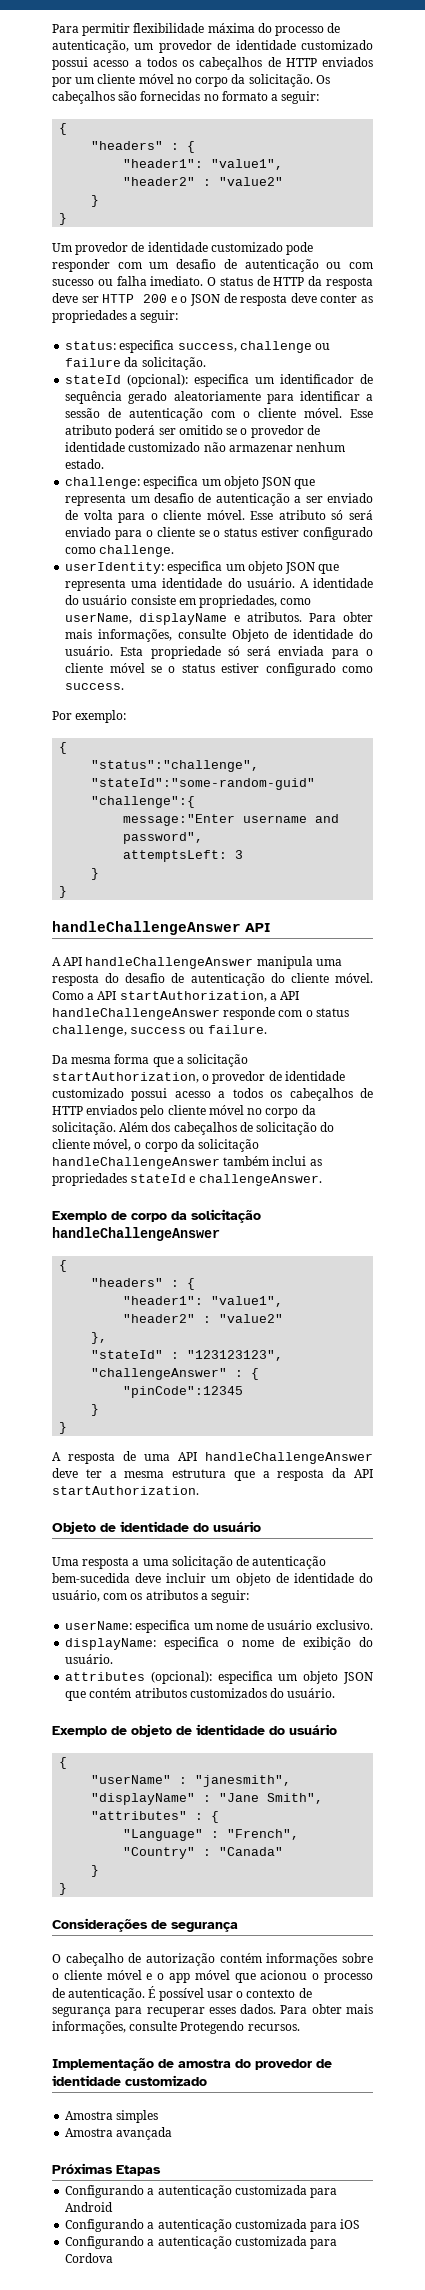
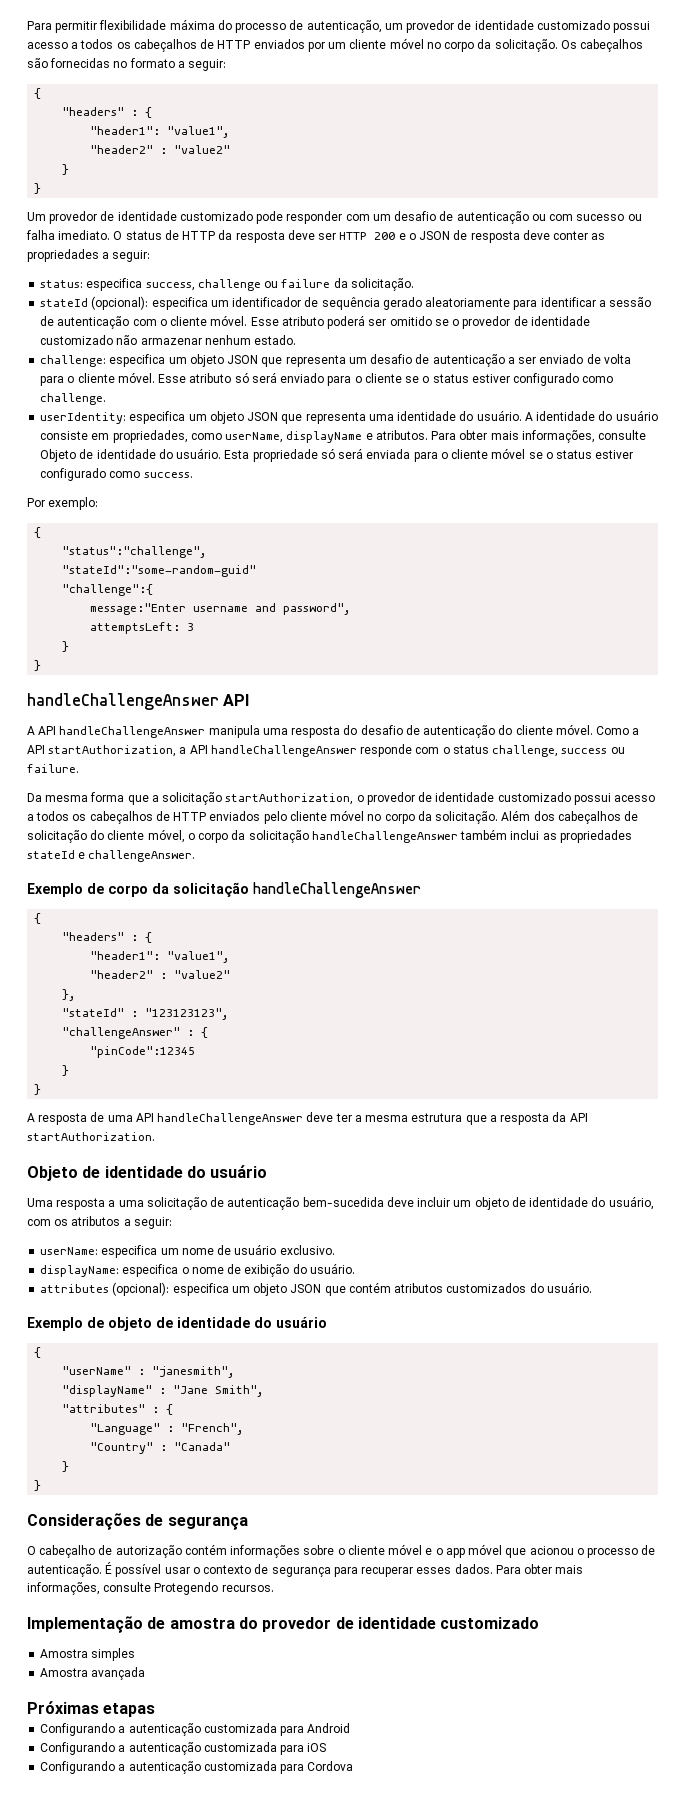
- Próximas Etapas
+ Próximas etapas

